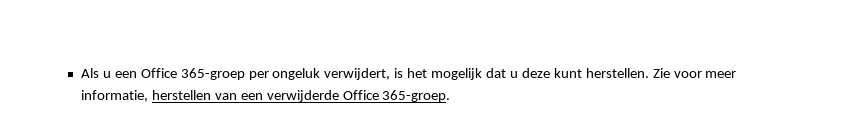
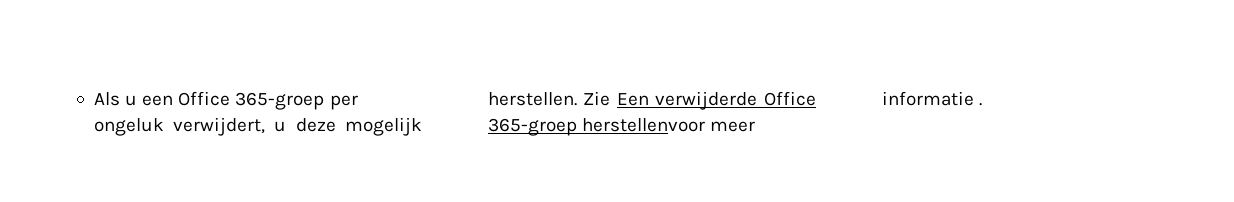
- Als u een Office 365-groep per ongeluk verwijdert, is het mogelijk dat u deze kunt herstellen.
+ Als u een Office 365-groep per ongeluk verwijdert, u deze mogelijk herstellen.
- Zie voor meer informatie, herstellen van een verwijderde Office 365-groep.
+ Zie Een verwijderde Office 365-groep herstellenvoor meer informatie .

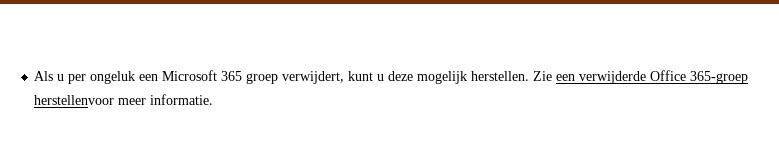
- Als u een Office 365-groep per ongeluk verwijdert, u deze mogelijk herstellen.
+ Als u per ongeluk een Microsoft 365 groep verwijdert, kunt u deze mogelijk herstellen.
- Zie Een verwijderde Office 365-groep herstellenvoor meer informatie .
+ Zie een verwijderde Office 365-groep herstellenvoor meer informatie.

